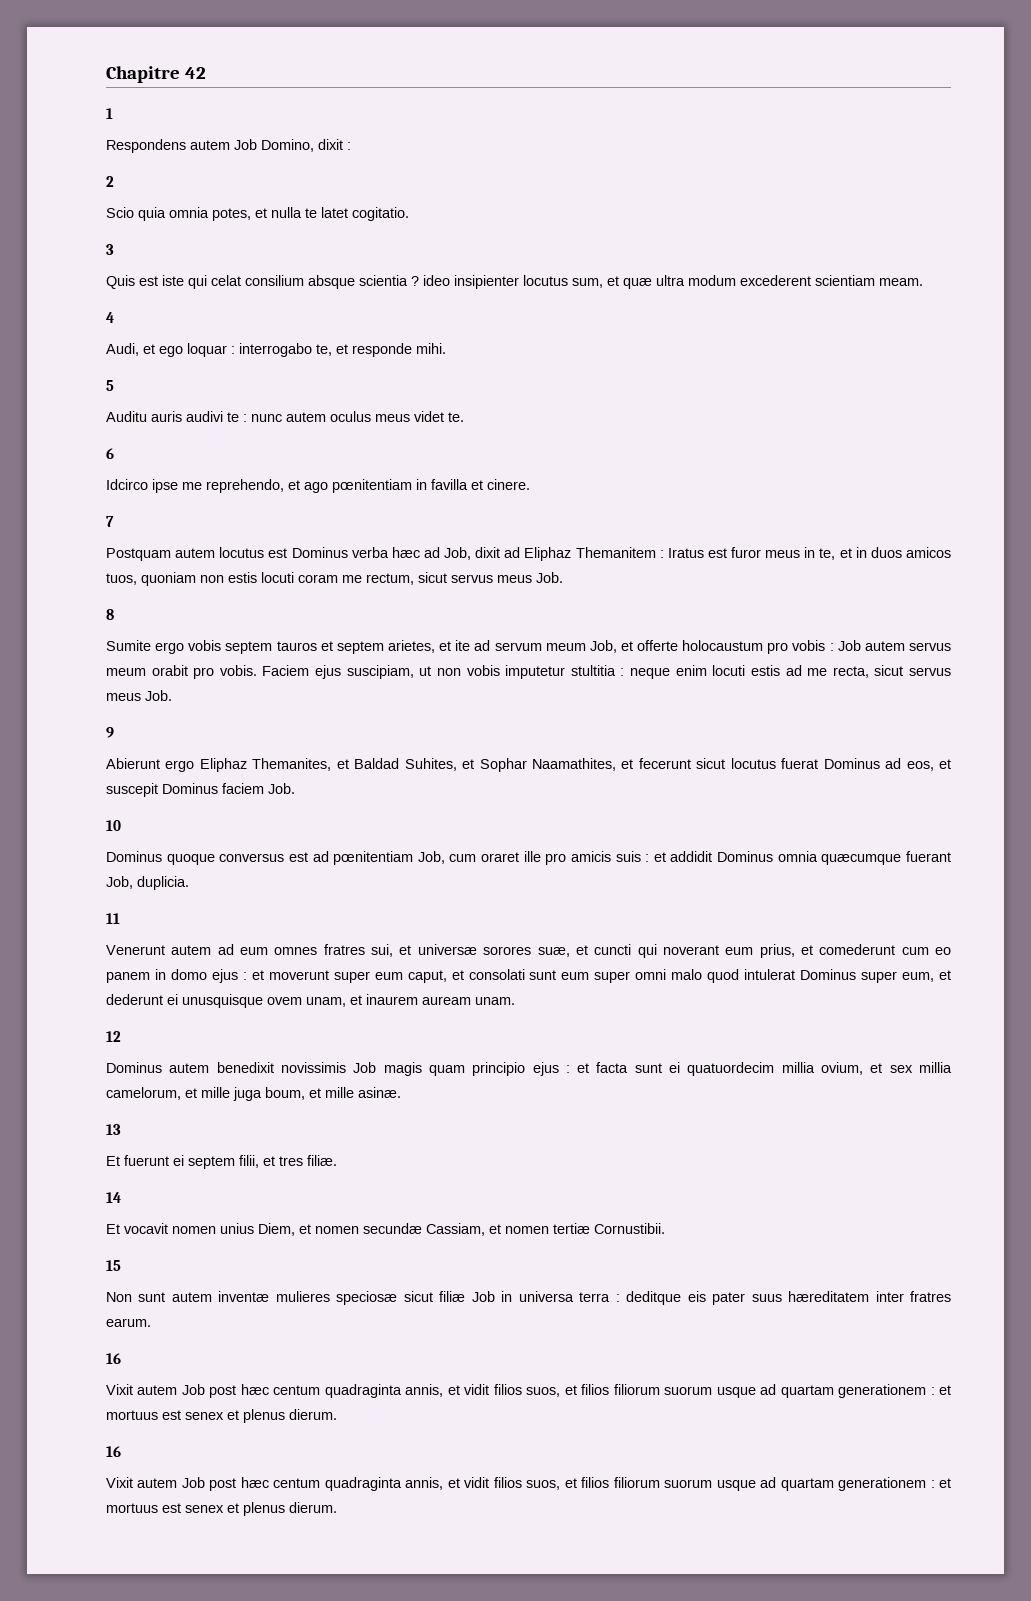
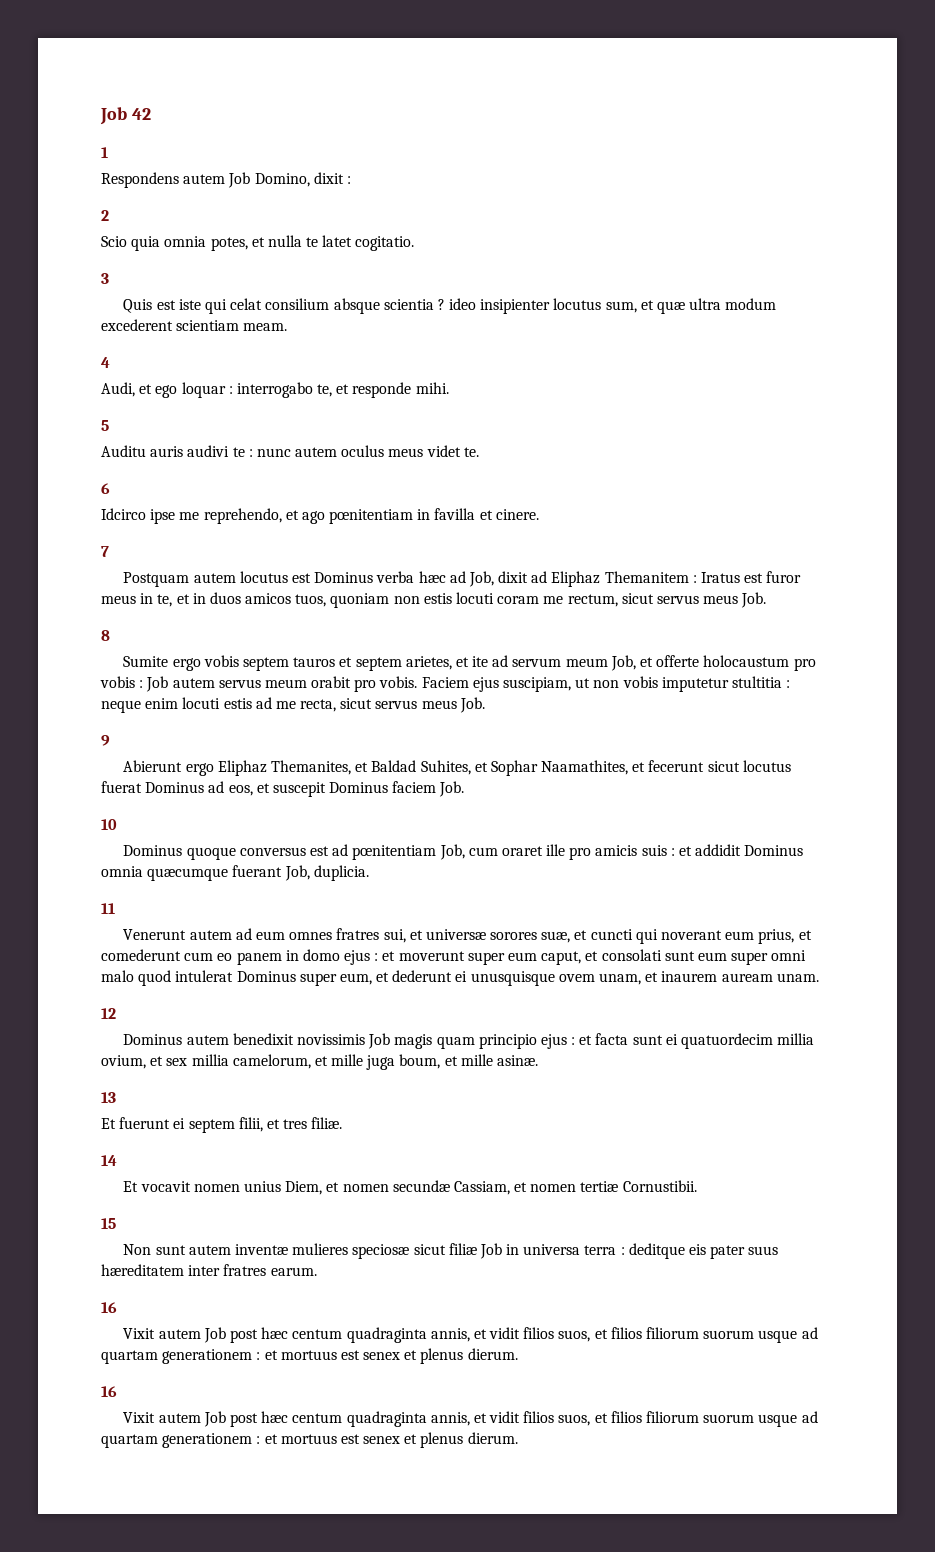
- Chapitre 42
+ Job 42

